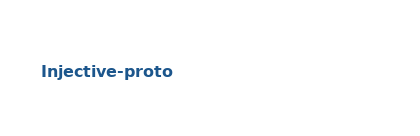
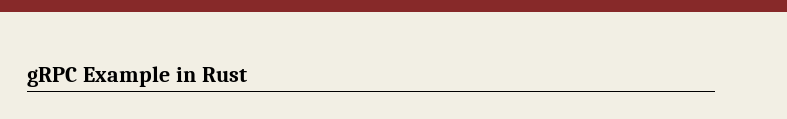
- Injective-proto
+ gRPC Example in Rust

